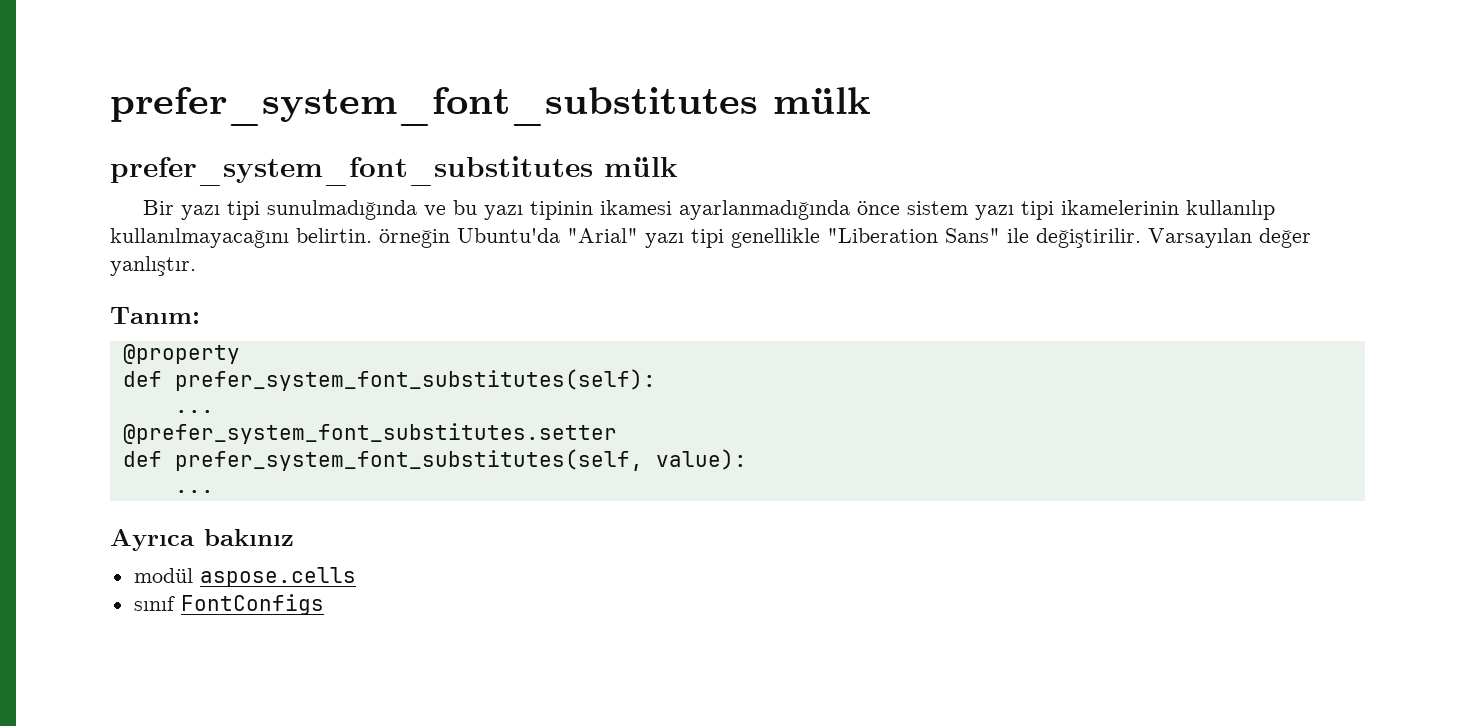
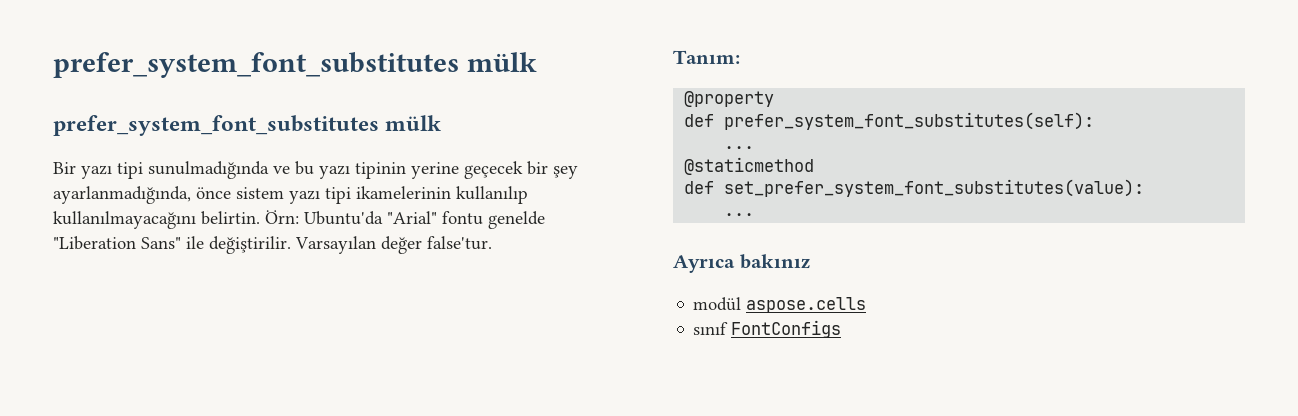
- Bir yazı tipi sunulmadığında ve bu yazı tipinin ikamesi ayarlanmadığında önce sistem yazı tipi ikamelerinin kullanılıp kullanılmayacağını belirtin. örneğin Ubuntu'da "Arial" yazı tipi genellikle "Liberation Sans" ile değiştirilir.
+ Bir yazı tipi sunulmadığında ve bu yazı tipinin yerine geçecek bir şey ayarlanmadığında, önce sistem yazı tipi ikamelerinin kullanılıp kullanılmayacağını belirtin. Örn: Ubuntu'da "Arial" fontu genelde "Liberation Sans" ile değiştirilir.
- Varsayılan değer yanlıştır.
+ Varsayılan değer false'tur.
- @prefer_system_font_substitutes.setter
- def prefer_system_font_substitutes(self, value):
+ @staticmethod
+ def set_prefer_system_font_substitutes(value):

